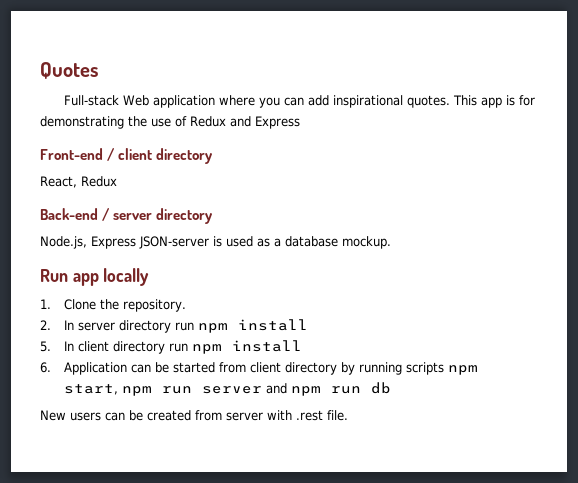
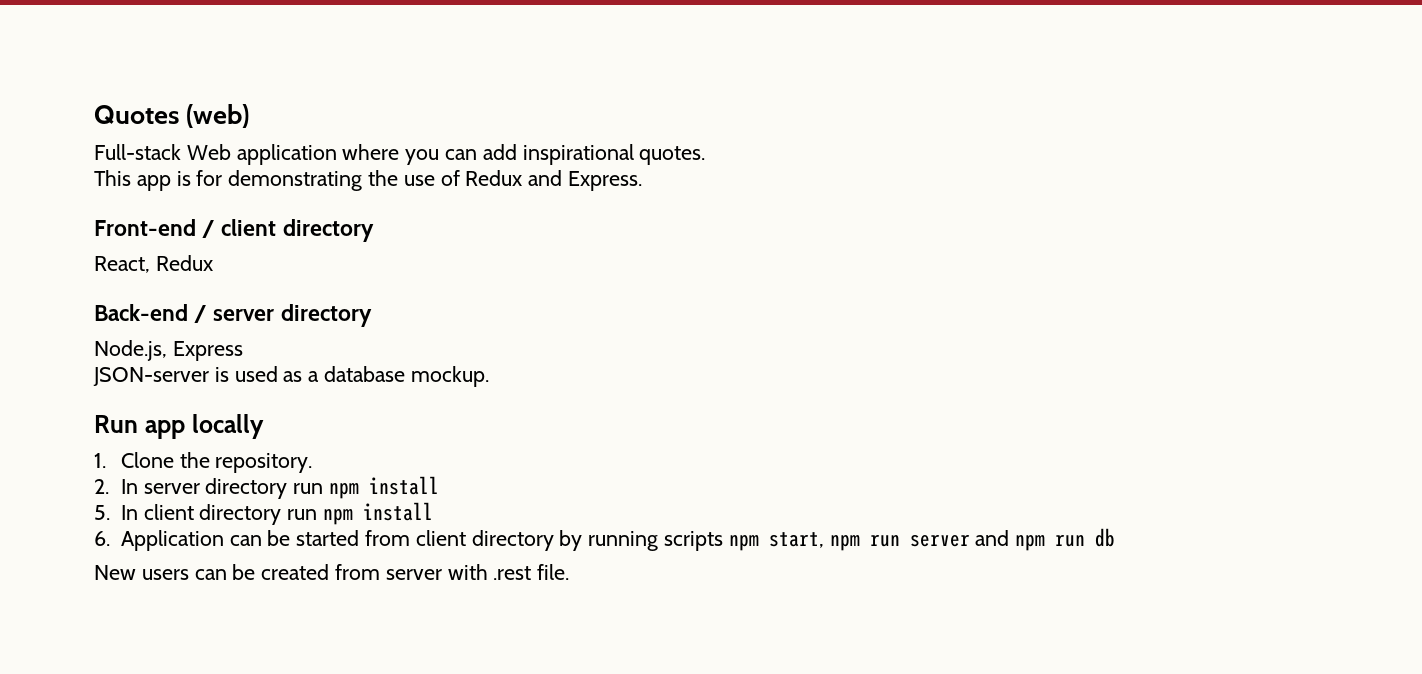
- Quotes
+ Quotes (web)
- Full-stack Web application where you can add inspirational quotes. This app is for demonstrating the use of Redux and Express
+ Full-stack Web application where you can add inspirational quotes.
+ This app is for demonstrating the use of Redux and Express.
- Node.js, Express JSON-server is used as a database mockup.
+ Node.js, Express
+ JSON-server is used as a database mockup.

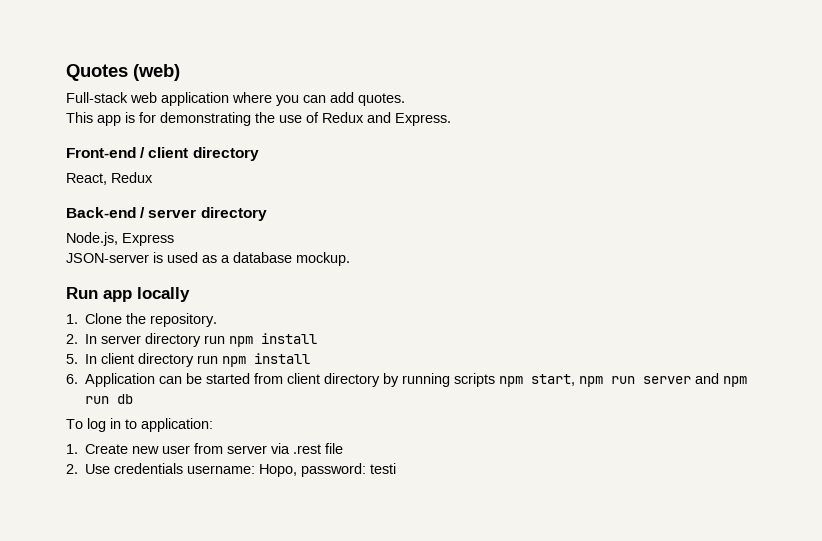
- Full-stack Web application where you can add inspirational quotes.
+ Full-stack web application where you can add quotes.
- New users can be created from server with .rest file.
+ To log in to application:
+ 1. Create new user from server via .rest file
+ 2. Use credentials username: Hopo, password: testi

